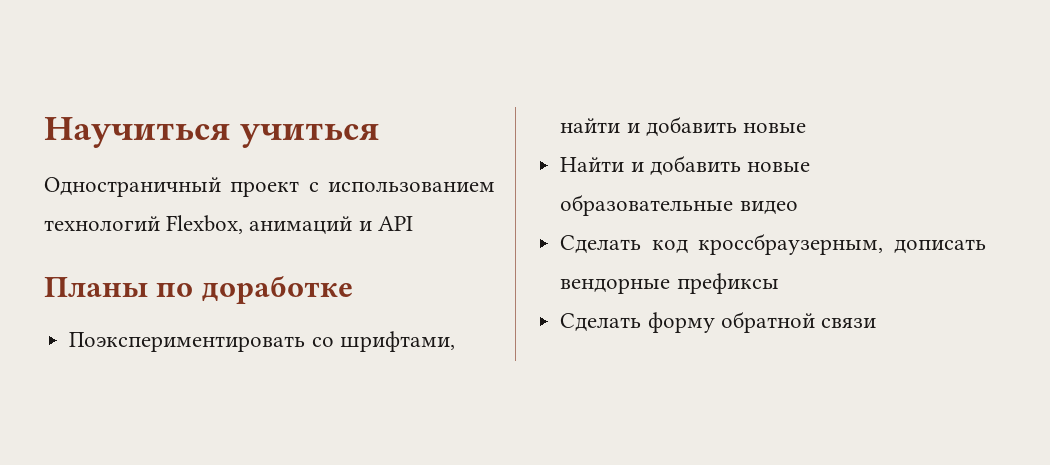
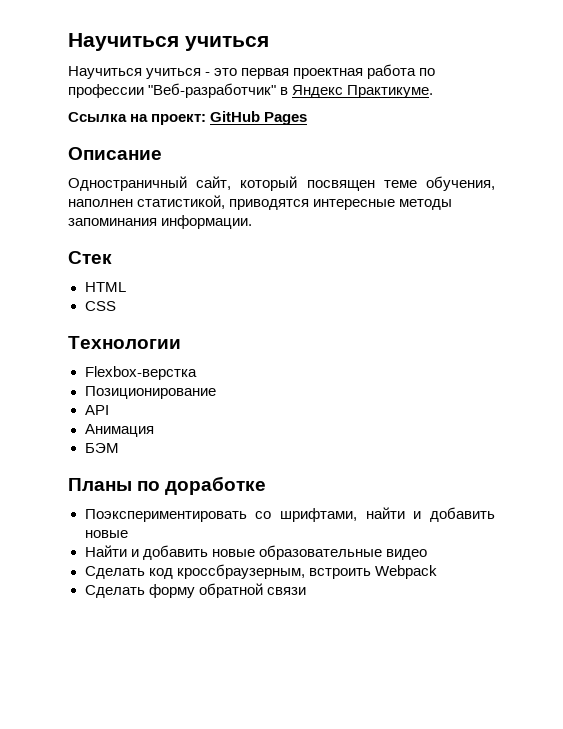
- Одностраничный проект с использованием технологий Flexbox, анимаций и API
+ Научиться учиться - это первая проектная работа по профессии "Веб-разработчик" в Яндекс Практикумe.
+ Ссылка на проект: GitHub Pages
+ Описание
+ Одностраничный сайт, который посвящен теме обучения, наполнен статистикой, приводятся интересные методы запоминания информации.
+ Стек
+ HTML
+ CSS
+ Технологии
+ Flexbox-верстка
+ Позиционирование
+ API
+ Анимация
+ БЭМ
- Сделать код кроссбраузерным, дописать вендорные префиксы
+ Сделать код кроссбраузерным, встроить Webpack

